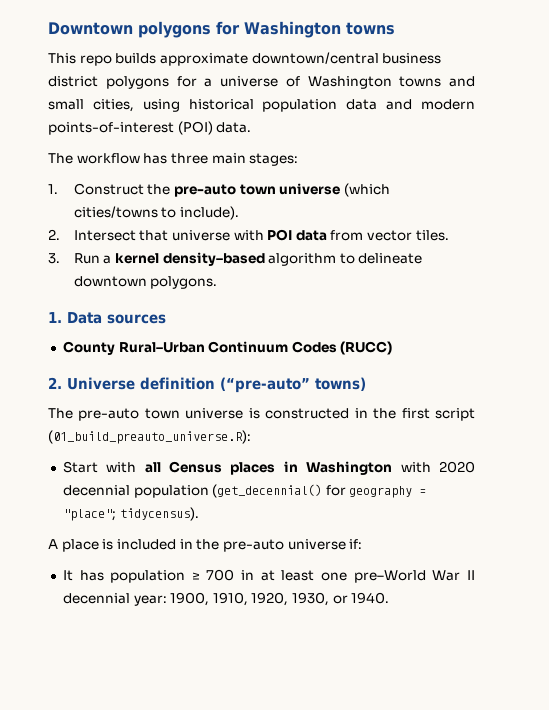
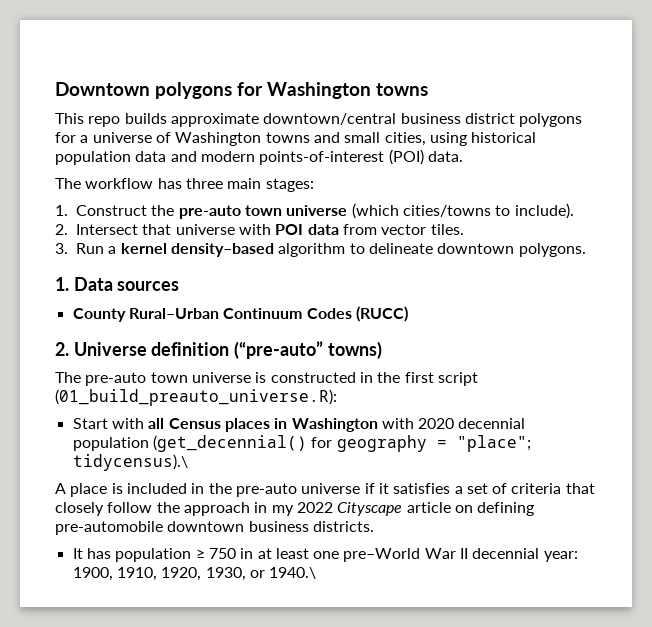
- Start with all Census places in Washington with 2020 decennial population (get_decennial() for geography = "place"; tidycensus).
+ Start with all Census places in Washington with 2020 decennial population (get_decennial() for geography = "place"; tidycensus).\
- A place is included in the pre-auto universe if:
+ A place is included in the pre-auto universe if it satisfies a set of criteria that closely follow the approach in my 2022 Cityscape article on defining pre-automobile downtown business districts.
- It has population ≥ 700 in at least one pre–World War II decennial year: 1900, 1910, 1920, 1930, or 1940.
+ It has population ≥ 750 in at least one pre–World War II decennial year: 1900, 1910, 1920, 1930, or 1940.\

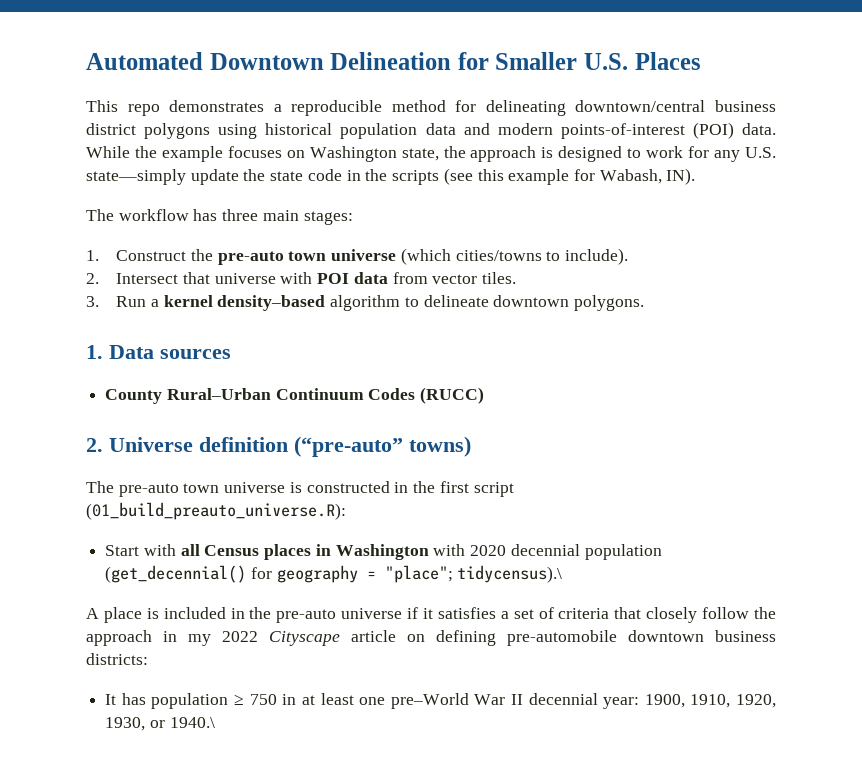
- Downtown polygons for Washington towns
- This repo builds approximate downtown/central business district polygons for a universe of Washington towns and small cities, using historical population data and modern points-of-interest (POI) data.
+ Automated Downtown Delineation for Smaller U.S. Places
+ This repo demonstrates a reproducible method for delineating downtown/central business district polygons using historical population data and modern points-of-interest (POI) data. While the example focuses on Washington state, the approach is designed to work for any U.S. state—simply update the state code in the scripts (see this example for Wabash, IN).
- A place is included in the pre-auto universe if it satisfies a set of criteria that closely follow the approach in my 2022 Cityscape article on defining pre-automobile downtown business districts.
+ A place is included in the pre-auto universe if it satisfies a set of criteria that closely follow the approach in my 2022 Cityscape article on defining pre-automobile downtown business districts:

